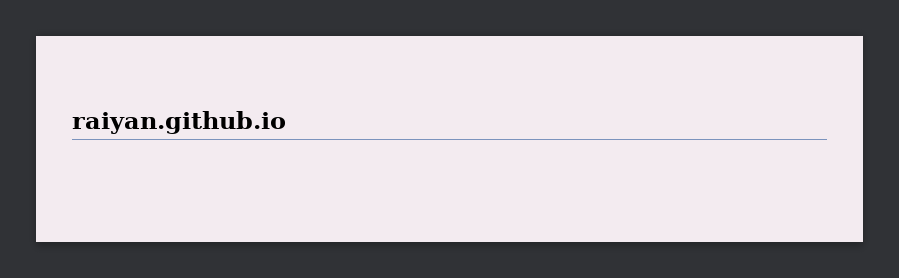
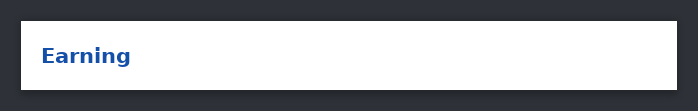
- raiyan.github.io
+ Earning

